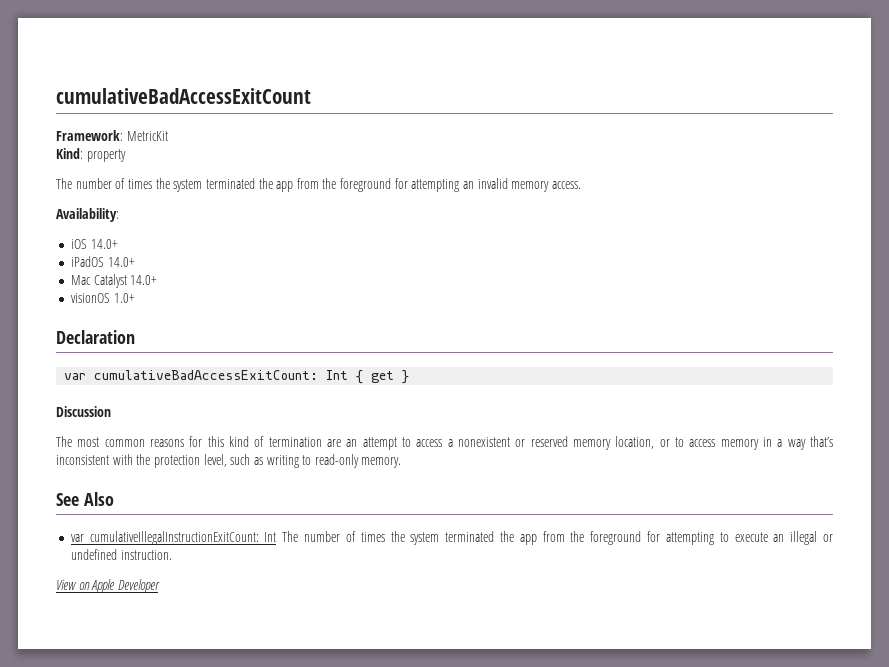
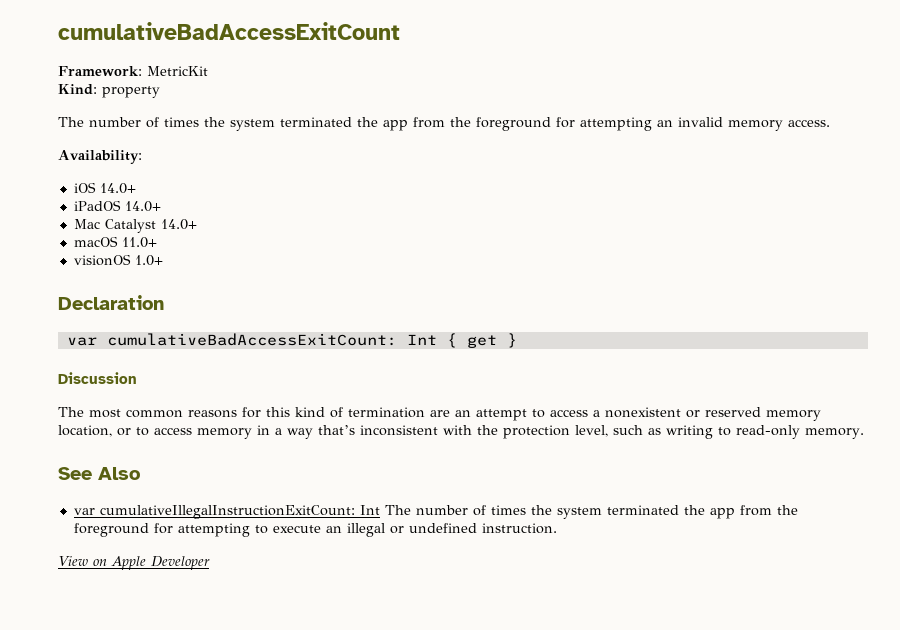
+ macOS 11.0+

